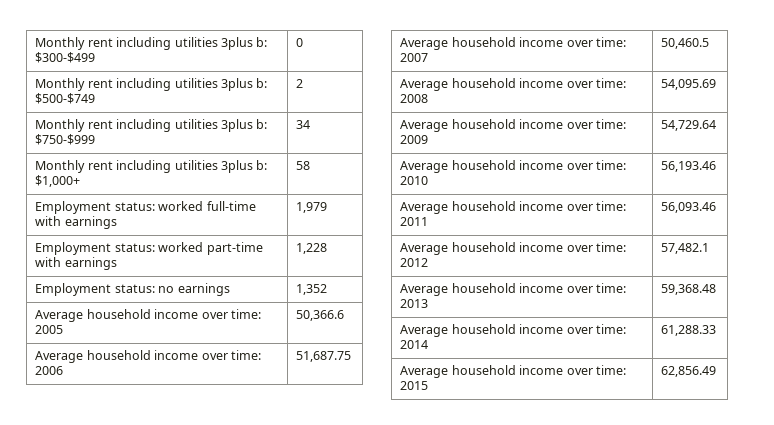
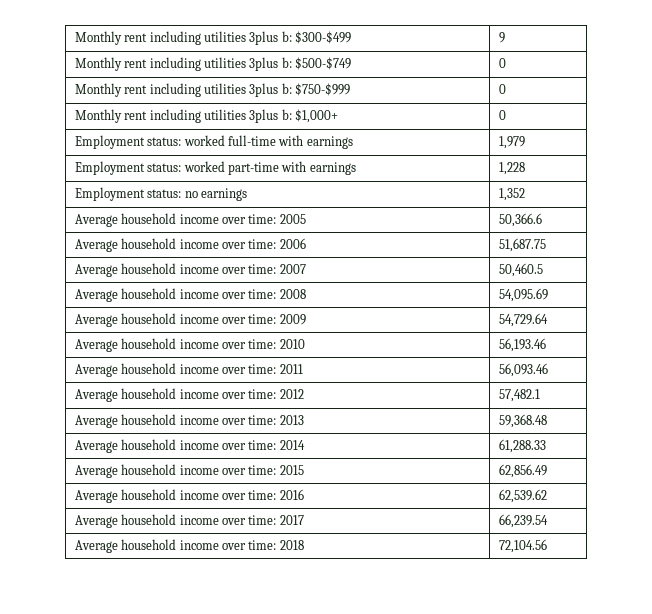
- Monthly rent including utilities 3plus b: $300-$499 | 0
- Monthly rent including utilities 3plus b: $500-$749 | 2
+ Monthly rent including utilities 3plus b: $300-$499 | 9
+ Monthly rent including utilities 3plus b: $500-$749 | 0
- Monthly rent including utilities 3plus b: $750-$999 | 34
+ Monthly rent including utilities 3plus b: $750-$999 | 0
- Monthly rent including utilities 3plus b: $1,000+ | 58
+ Monthly rent including utilities 3plus b: $1,000+ | 0
+ Average household income over time: 2016 | 62,539.62
+ Average household income over time: 2017 | 66,239.54
+ Average household income over time: 2018 | 72,104.56

